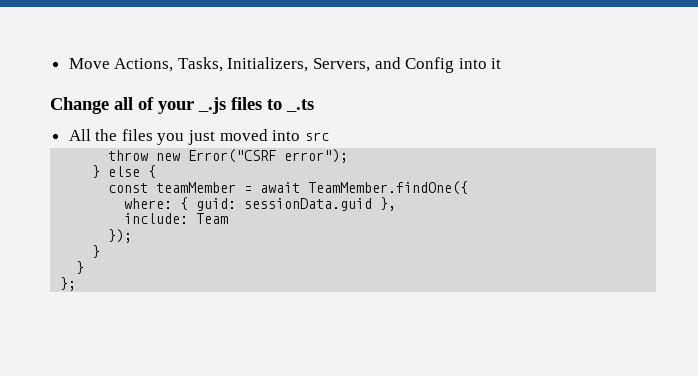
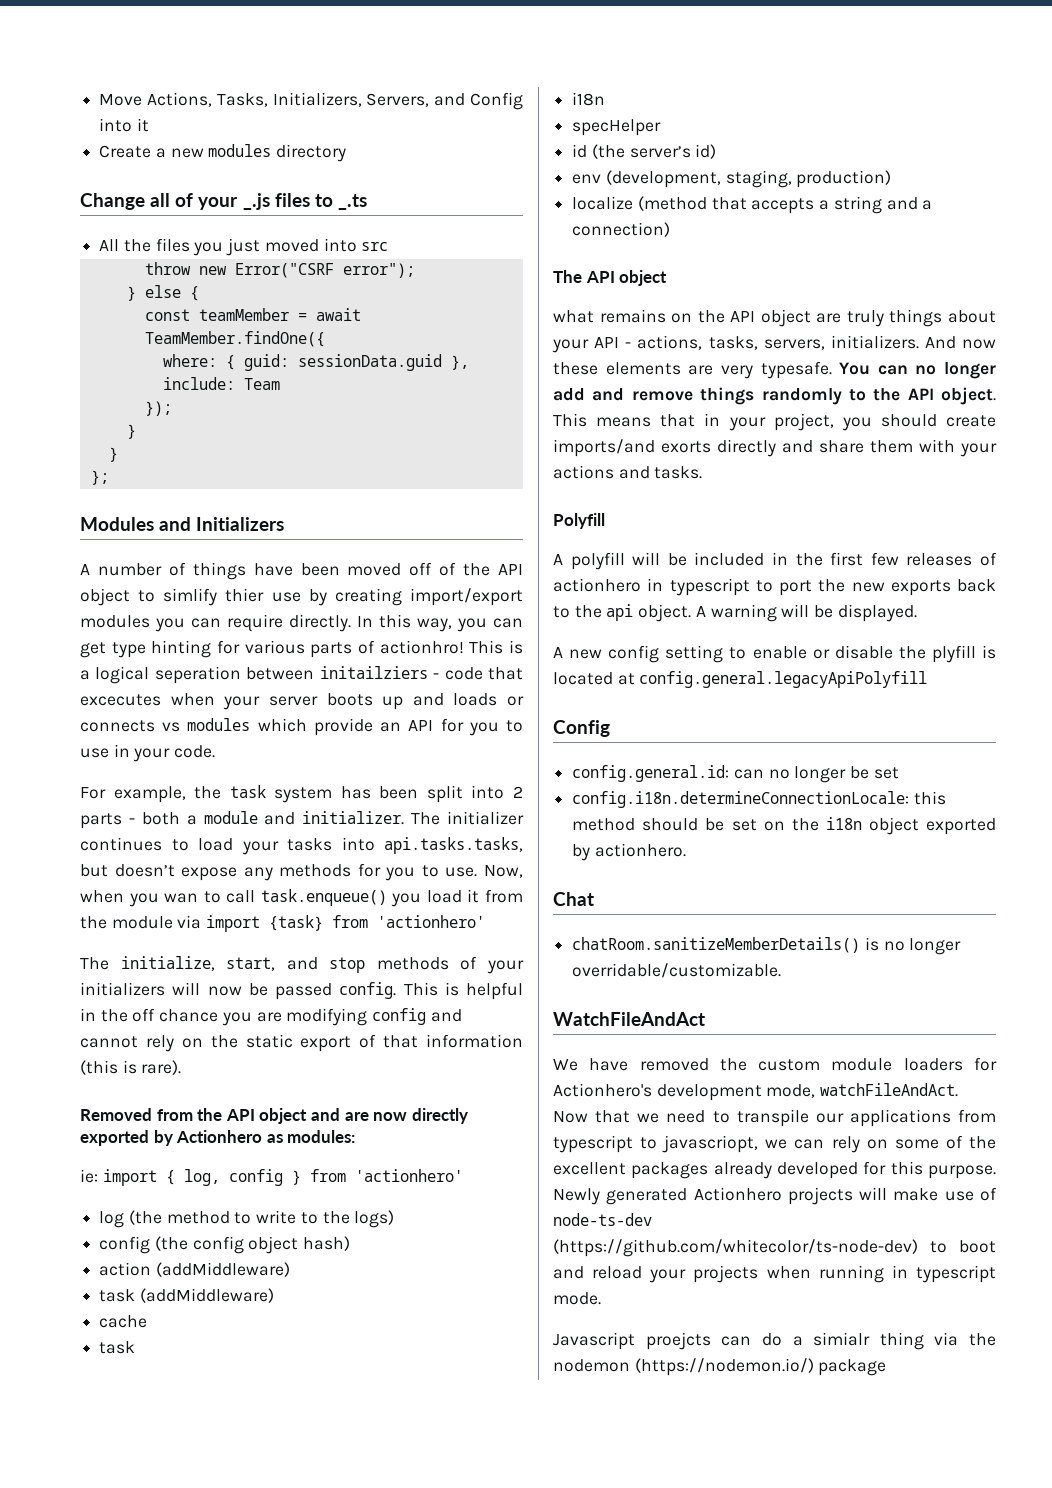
+ Create a new modules directory
+ Modules and Initializers
+ A number of things have been moved off of the API object to simlify thier use by creating import/export modules you can require directly. In this way, you can get type hinting for various parts of actionhro! This is a logical seperation between initailziers - code that excecutes when your server boots up and loads or connects vs modules which provide an API for you to use in your code.
+ For example, the task system has been split into 2 parts - both a module and initializer. The initializer continues to load your tasks into api.tasks.tasks, but doesn’t expose any methods for you to use. Now, when you wan to call task.enqueue() you load it from the module via import {task} from 'actionhero'
+ The initialize, start, and stop methods of your initializers will now be passed config. This is helpful in the off chance you are modifying config and cannot rely on the static export of that information (this is rare).
+ Removed from the API object and are now directly exported by Actionhero as modules:
+ ie: import { log, config } from 'actionhero'
+ log (the method to write to the logs)
+ config (the config object hash)
+ action (addMiddleware)
+ task (addMiddleware)
+ cache
+ task
+ i18n
+ specHelper
+ id (the server’s id)
+ env (development, staging, production)
+ localize (method that accepts a string and a connection)
+ The API object
+ what remains on the API object are truly things about your API - actions, tasks, servers, initializers. And now these elements are very typesafe. You can no longer add and remove things randomly to the API object. This means that in your project, you should create imports/and exorts directly and share them with your actions and tasks.
+ Polyfill
+ A polyfill will be included in the first few releases of actionhero in typescript to port the new exports back to the api object. A warning will be displayed.
+ A new config setting to enable or disable the plyfill is located at config.general.legacyApiPolyfill
+ Config
+ config.general.id: can no longer be set
+ config.i18n.determineConnectionLocale: this method should be set on the i18n object exported by actionhero.
+ Chat
+ chatRoom.sanitizeMemberDetails() is no longer overridable/customizable.
+ WatchFileAndAct
+ We have removed the custom module loaders for Actionhero's development mode, watchFileAndAct. Now that we need to transpile our applications from typescript to javascriopt, we can rely on some of the excellent packages already developed for this purpose. Newly generated Actionhero projects will make use of node-ts-dev (https://github.com/whitecolor/ts-node-dev) to boot and reload your projects when running in typescript mode.
+ Javascript proejcts can do a simialr thing via the nodemon (https://nodemon.io/) package

